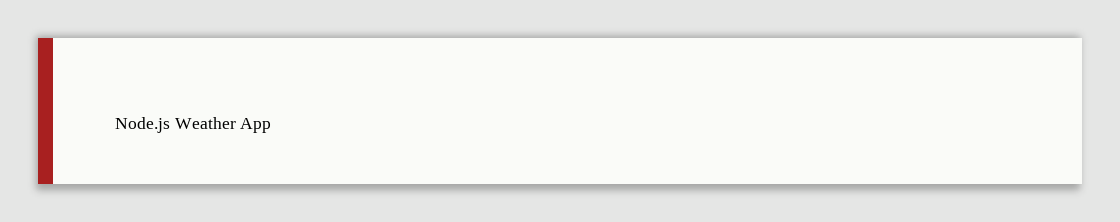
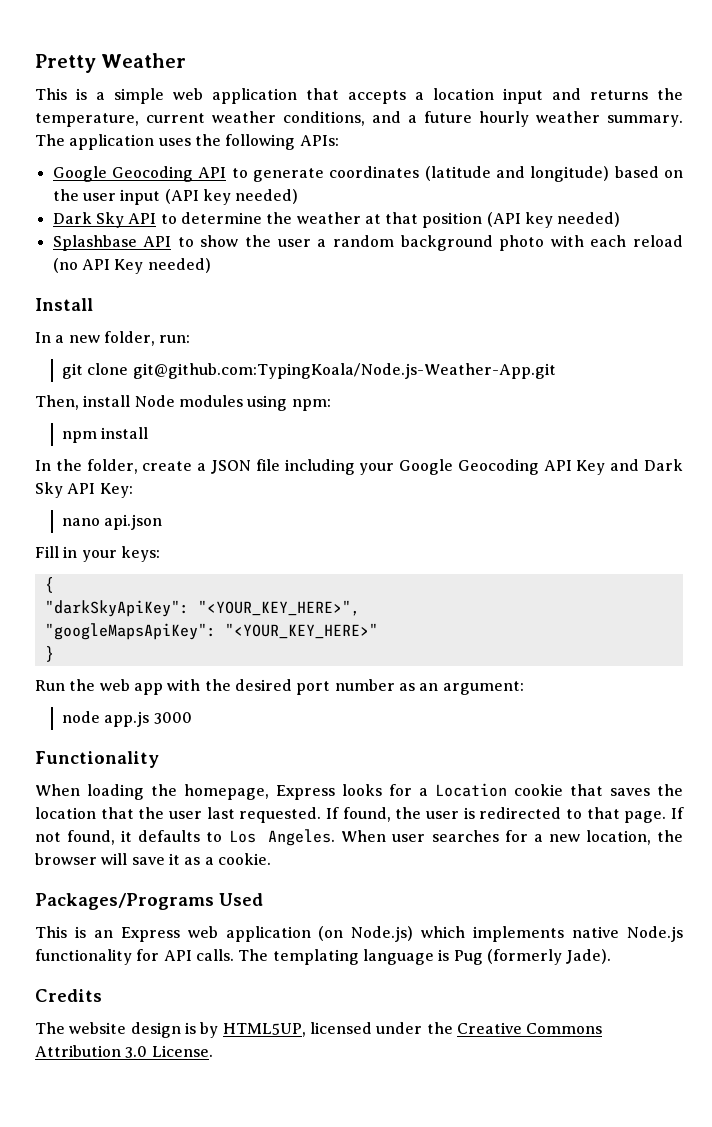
- Node.js Weather App
+ Pretty Weather
+ This is a simple web application that accepts a location input and returns the temperature, current weather conditions, and a future hourly weather summary. The application uses the following APIs:
+ Google Geocoding API to generate coordinates (latitude and longitude) based on the user input (API key needed)
+ Dark Sky API to determine the weather at that position (API key needed)
+ Splashbase API to show the user a random background photo with each reload (no API Key needed)
+ Install
+ In a new folder, run:
+ git clone git@github.com:TypingKoala/Node.js-Weather-App.git
+ Then, install Node modules using npm:
+ npm install
+ In the folder, create a JSON file including your Google Geocoding API Key and Dark Sky API Key:
+ nano api.json
+ Fill in your keys:
+ {
+ "darkSkyApiKey": "<YOUR_KEY_HERE>",
+ "googleMapsApiKey": "<YOUR_KEY_HERE>"
+ }
+ Run the web app with the desired port number as an argument:
+ node app.js 3000
+ Functionality
+ When loading the homepage, Express looks for a Location cookie that saves the location that the user last requested. If found, the user is redirected to that page. If not found, it defaults to Los Angeles. When user searches for a new location, the browser will save it as a cookie.
+ Packages/Programs Used
+ This is an Express web application (on Node.js) which implements native Node.js functionality for API calls. The templating language is Pug (formerly Jade).
+ Credits
+ The website design is by HTML5UP, licensed under the Creative Commons Attribution 3.0 License.

